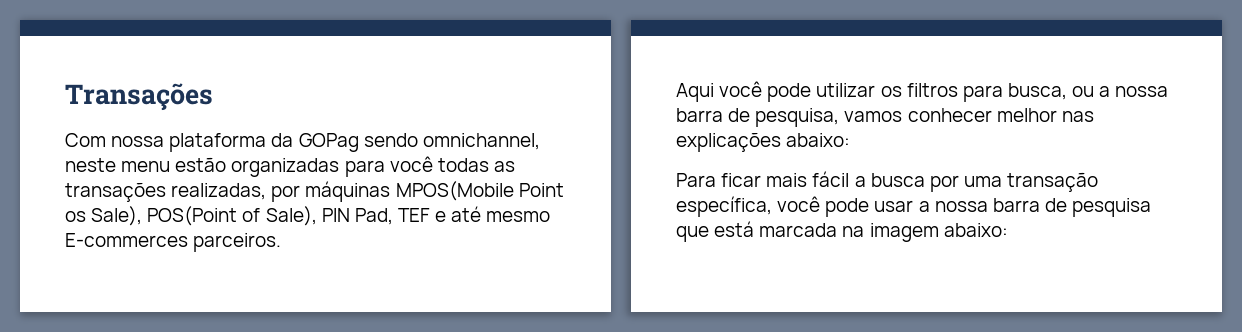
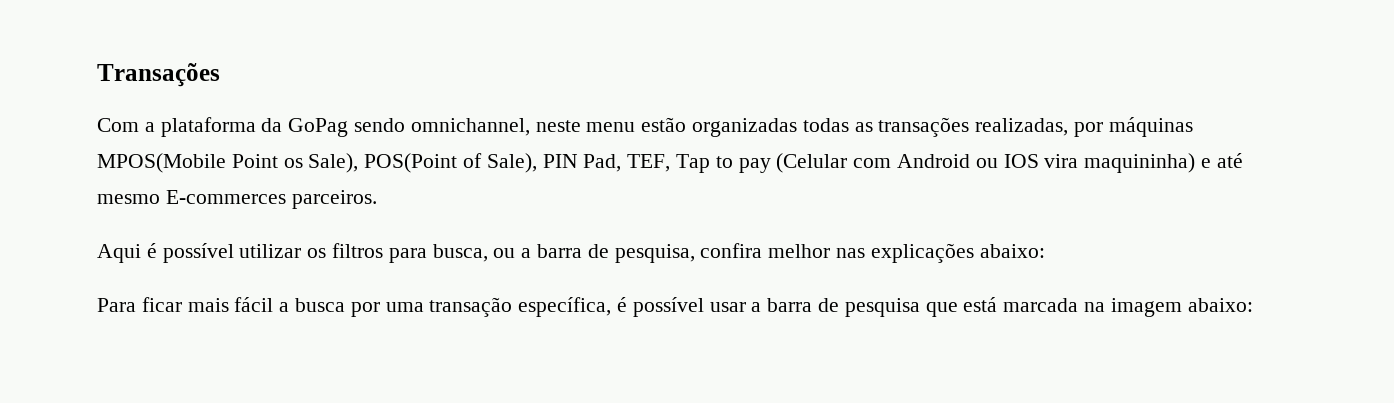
- Com nossa plataforma da GOPag sendo omnichannel, neste menu estão organizadas para você todas as transações realizadas, por máquinas MPOS(Mobile Point os Sale), POS(Point of Sale), PIN Pad, TEF e até mesmo E-commerces parceiros.
+ Com a plataforma da GoPag sendo omnichannel, neste menu estão organizadas todas as transações realizadas, por máquinas MPOS(Mobile Point os Sale), POS(Point of Sale), PIN Pad, TEF, Tap to pay (Celular com Android ou IOS vira maquininha) e até mesmo E-commerces parceiros.
- Aqui você pode utilizar os filtros para busca, ou a nossa barra de pesquisa, vamos conhecer melhor nas explicações abaixo:
+ Aqui é possível utilizar os filtros para busca, ou a barra de pesquisa, confira melhor nas explicações abaixo:
- Para ficar mais fácil a busca por uma transação específica, você pode usar a nossa barra de pesquisa que está marcada na imagem abaixo:
+ Para ficar mais fácil a busca por uma transação específica, é possível usar a barra de pesquisa que está marcada na imagem abaixo:

